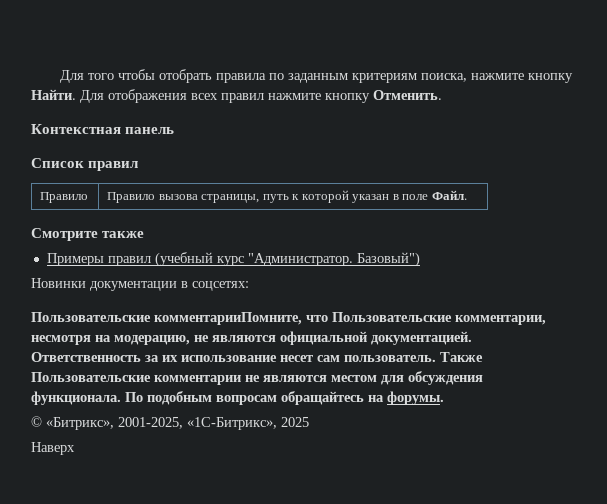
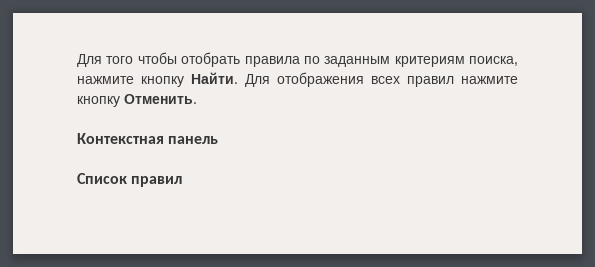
- Правило | Правило вызова страницы, путь к которой указан в поле Файл.
- Смотрите также
- Примеры правил (учебный курс "Администратор. Базовый")
- Новинки документации в соцсетях:
- Пользовательские комментарииПомните, что Пользовательские комментарии, несмотря на модерацию, не являются официальной документацией. Ответственность за их использование несет сам пользователь. Также Пользовательские комментарии не являются местом для обсуждения функционала. По подобным вопросам обращайтесь на форумы.
- © «Битрикс», 2001-2025, «1С-Битрикс», 2025
- Наверх

